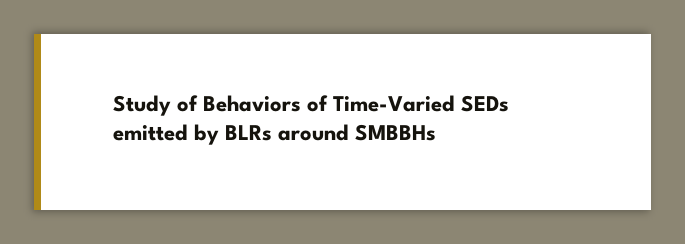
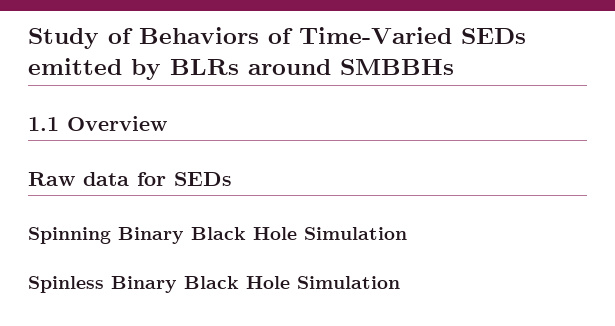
+ 1.1 Overview
+ Raw data for SEDs
+ Spinning Binary Black Hole Simulation
+ Spinless Binary Black Hole Simulation

